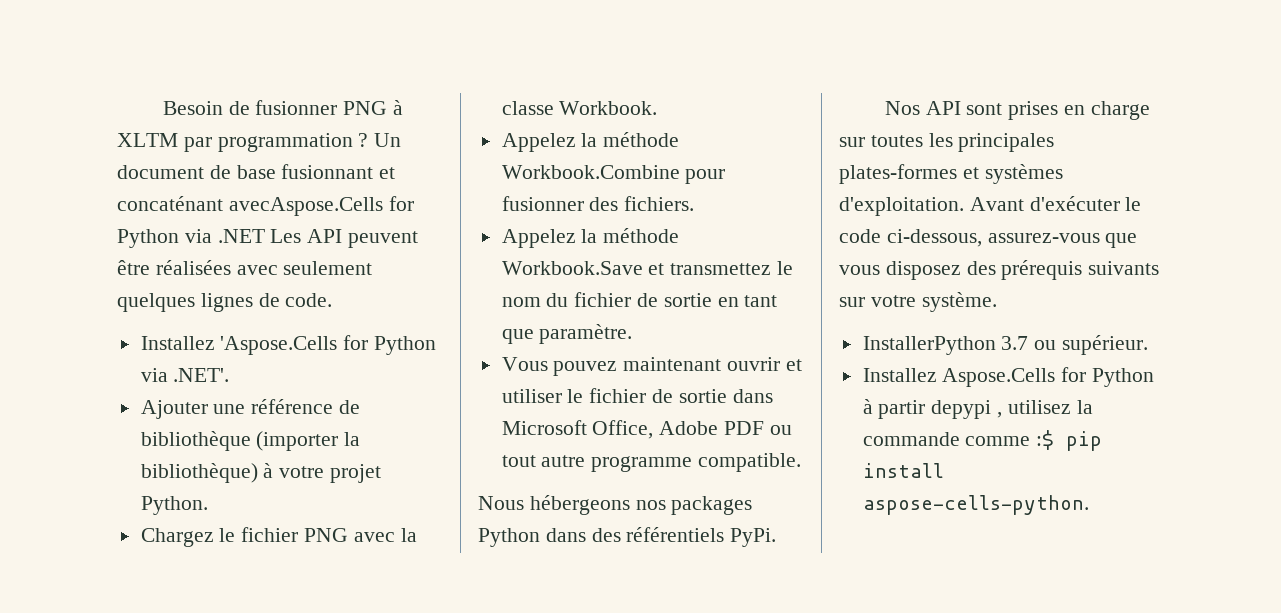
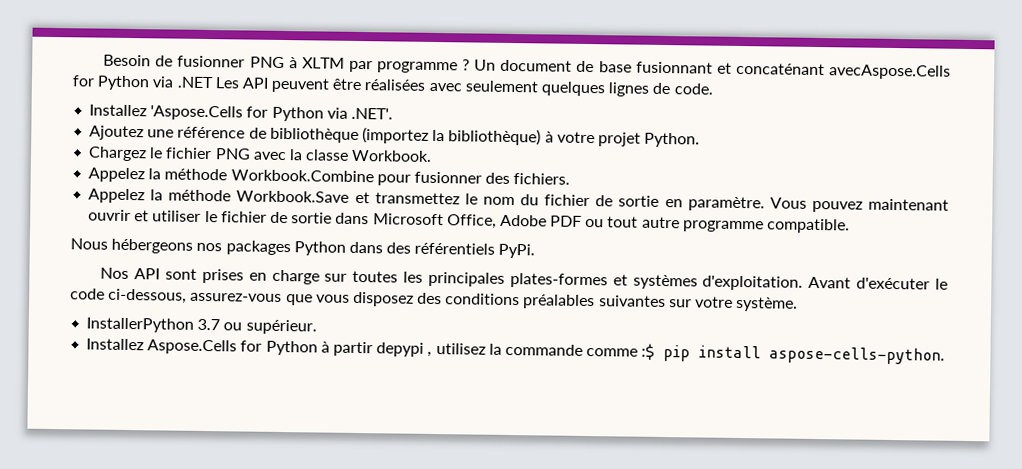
- Besoin de fusionner PNG à XLTM par programmation ?
+ Besoin de fusionner PNG à XLTM par programme ?
- Ajouter une référence de bibliothèque (importer la bibliothèque) à votre projet Python.
+ Ajoutez une référence de bibliothèque (importez la bibliothèque) à votre projet Python.
- Appelez la méthode Workbook.Save et transmettez le nom du fichier de sortie en tant que paramètre.
- Vous pouvez maintenant ouvrir et utiliser le fichier de sortie dans Microsoft Office, Adobe PDF ou tout autre programme compatible.
+ Appelez la méthode Workbook.Save et transmettez le nom du fichier de sortie en paramètre. Vous pouvez maintenant ouvrir et utiliser le fichier de sortie dans Microsoft Office, Adobe PDF ou tout autre programme compatible.
- Avant d'exécuter le code ci-dessous, assurez-vous que vous disposez des prérequis suivants sur votre système.
+ Avant d'exécuter le code ci-dessous, assurez-vous que vous disposez des conditions préalables suivantes sur votre système.

